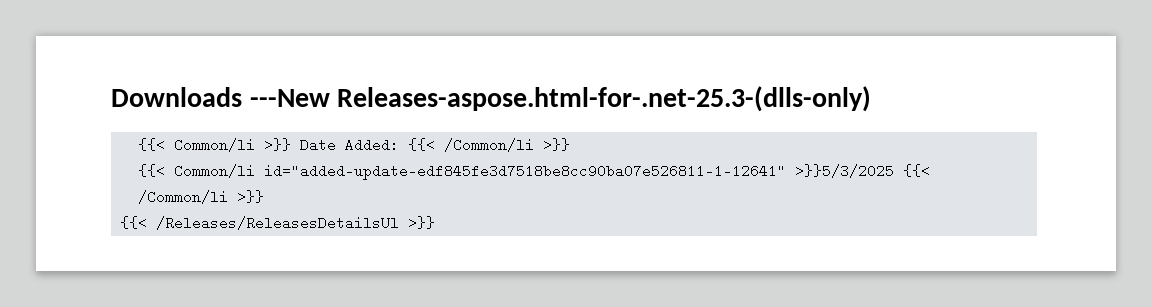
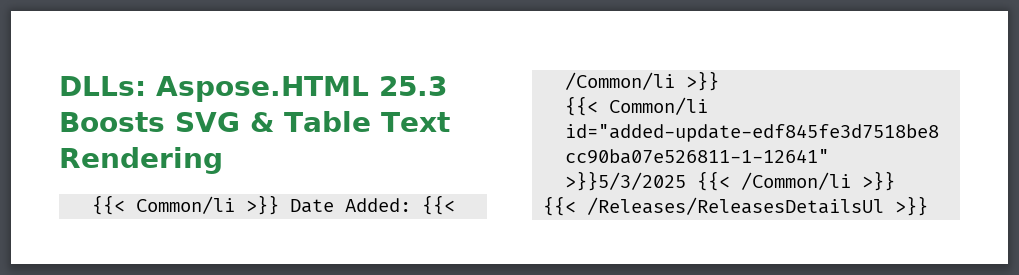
- Downloads ---New Releases-aspose.html-for-.net-25.3-(dlls-only)
+ DLLs: Aspose.HTML 25.3 Boosts SVG & Table Text Rendering

